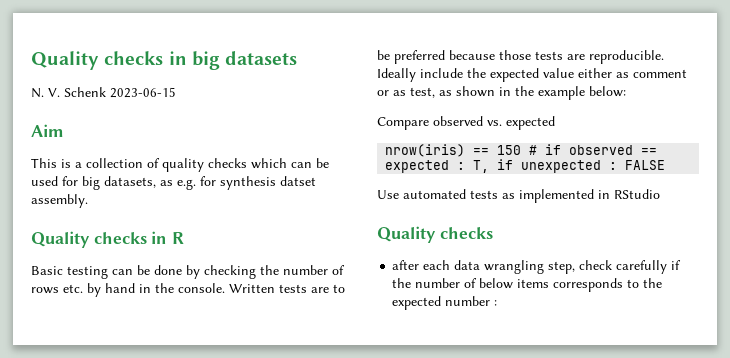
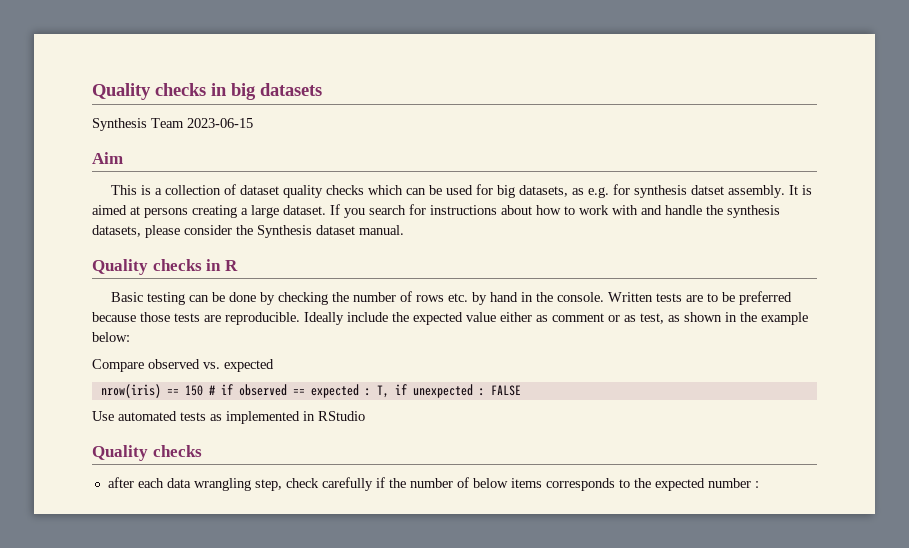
- N. V. Schenk 2023-06-15
+ Synthesis Team 2023-06-15
- This is a collection of quality checks which can be used for big datasets, as e.g. for synthesis datset assembly.
+ This is a collection of dataset quality checks which can be used for big datasets, as e.g. for synthesis datset assembly. It is aimed at persons creating a large dataset. If you search for instructions about how to work with and handle the synthesis datasets, please consider the Synthesis dataset manual.

